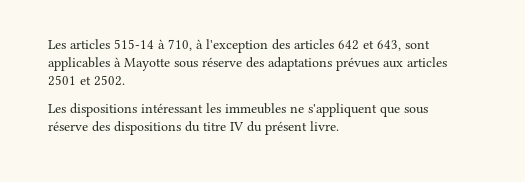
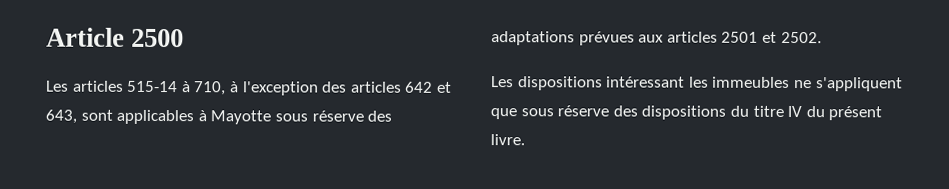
+ Article 2500

